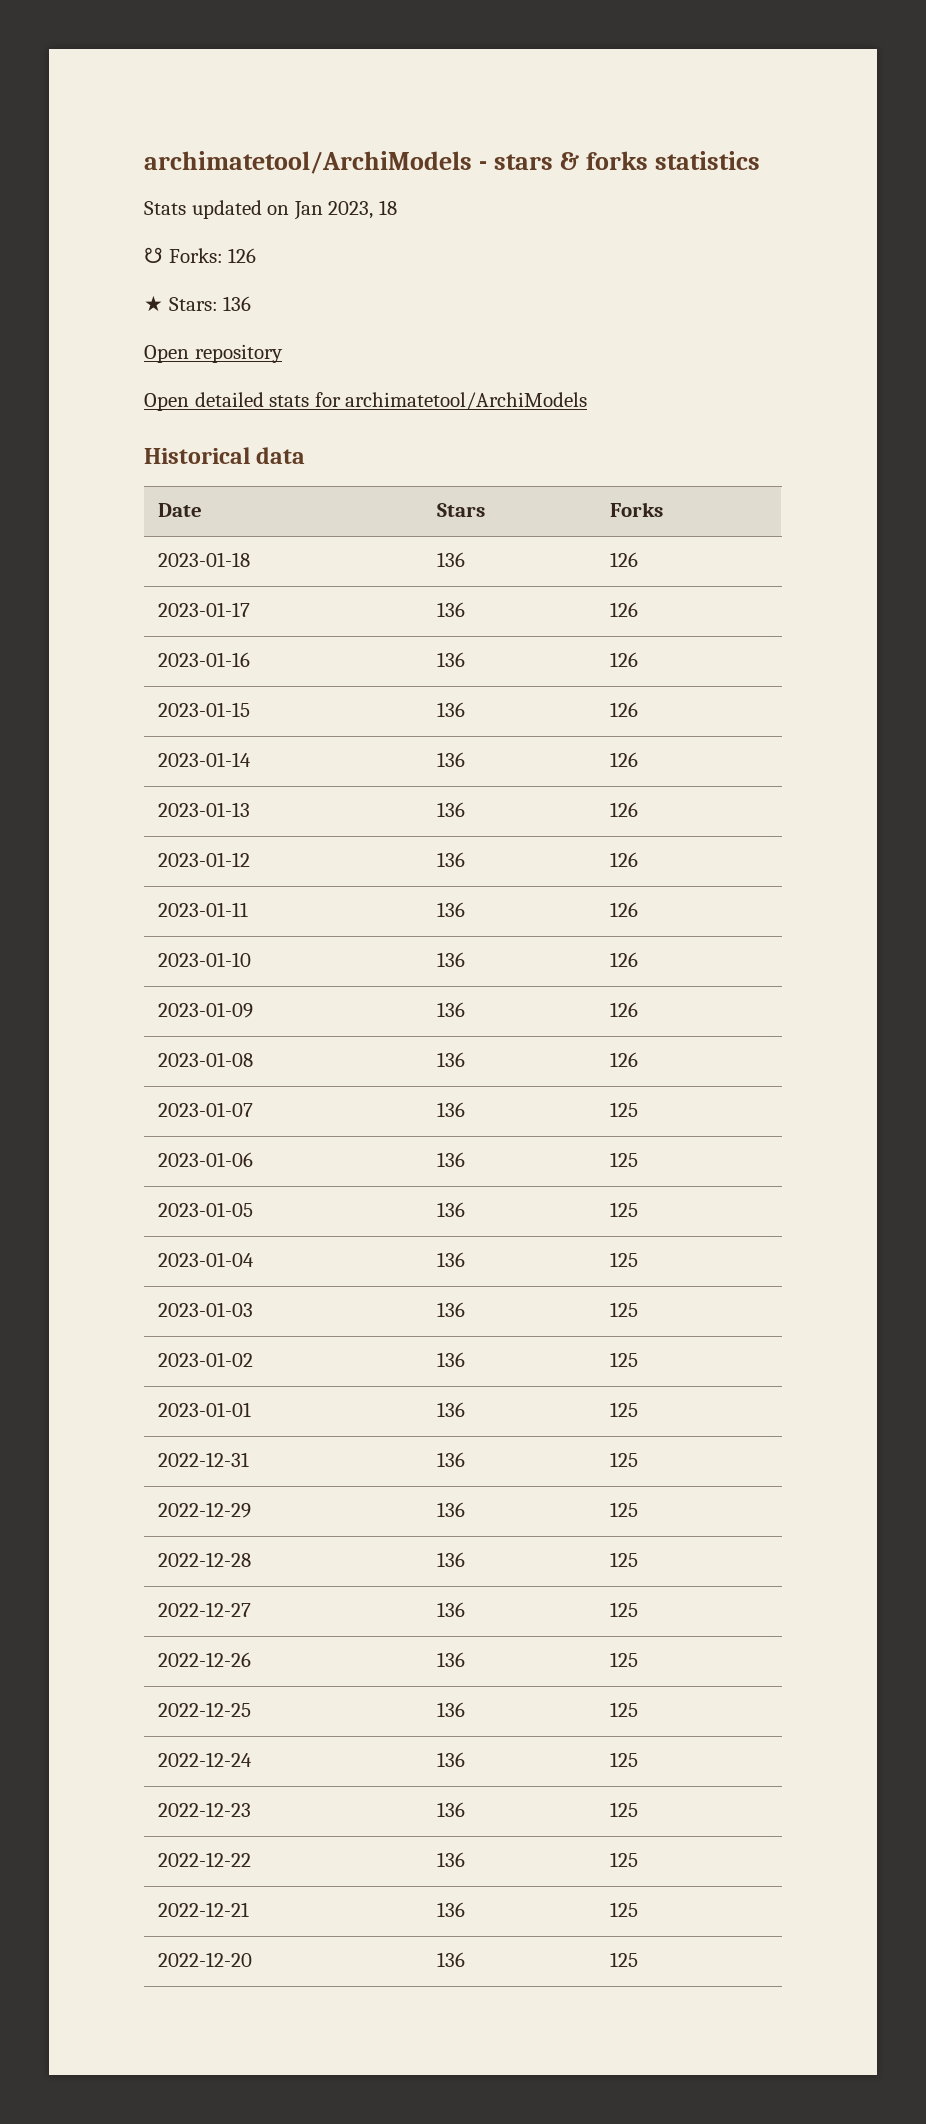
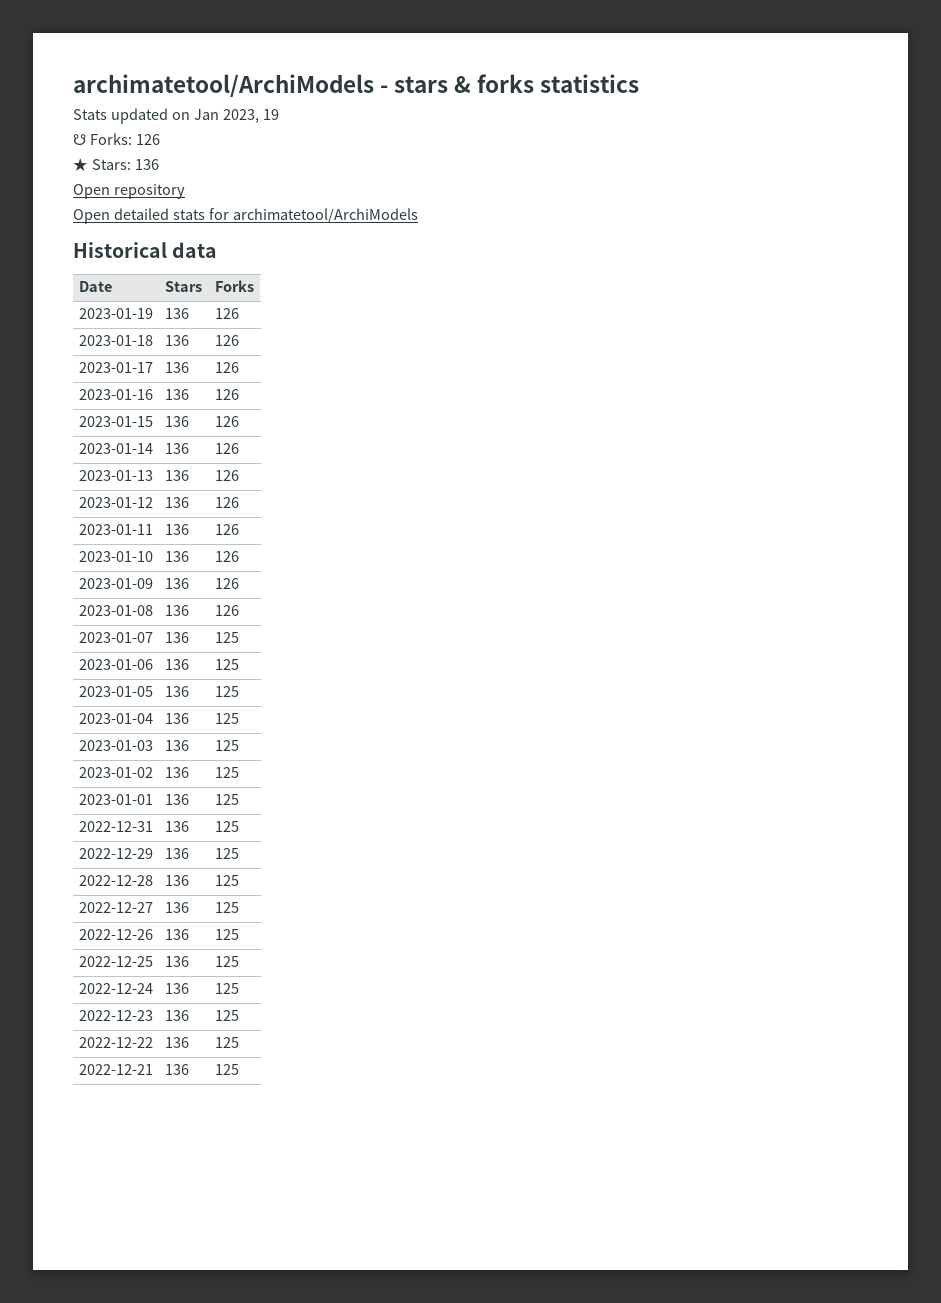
- Stats updated on Jan 2023, 18
+ Stats updated on Jan 2023, 19
+ 2023-01-19 | 136 | 126
- 2022-12-20 | 136 | 125

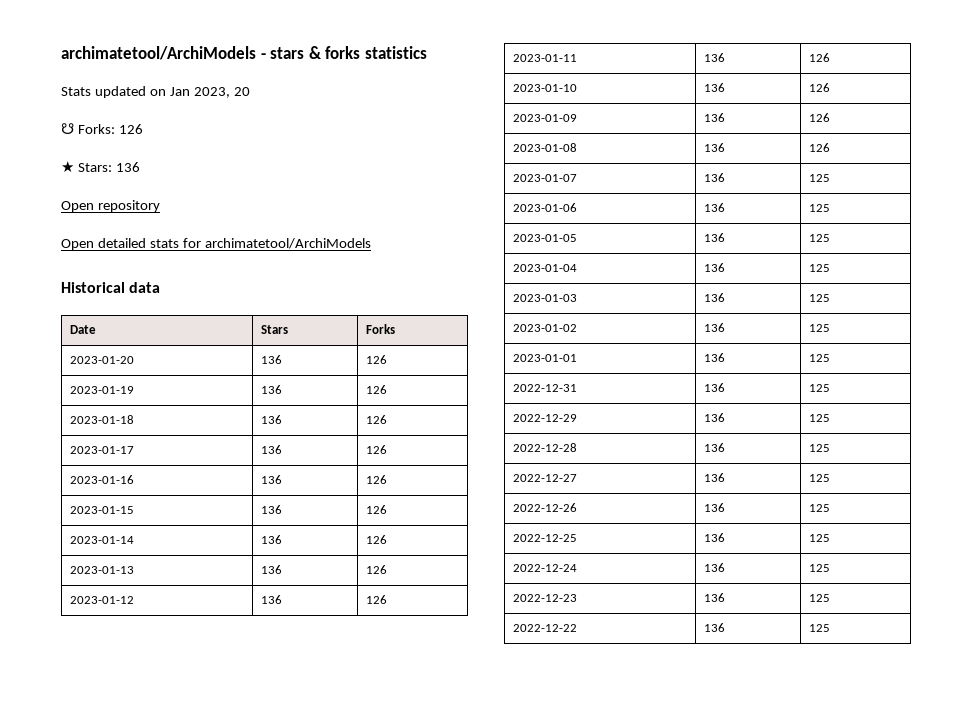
- Stats updated on Jan 2023, 19
+ Stats updated on Jan 2023, 20
+ 2023-01-20 | 136 | 126
- 2022-12-21 | 136 | 125

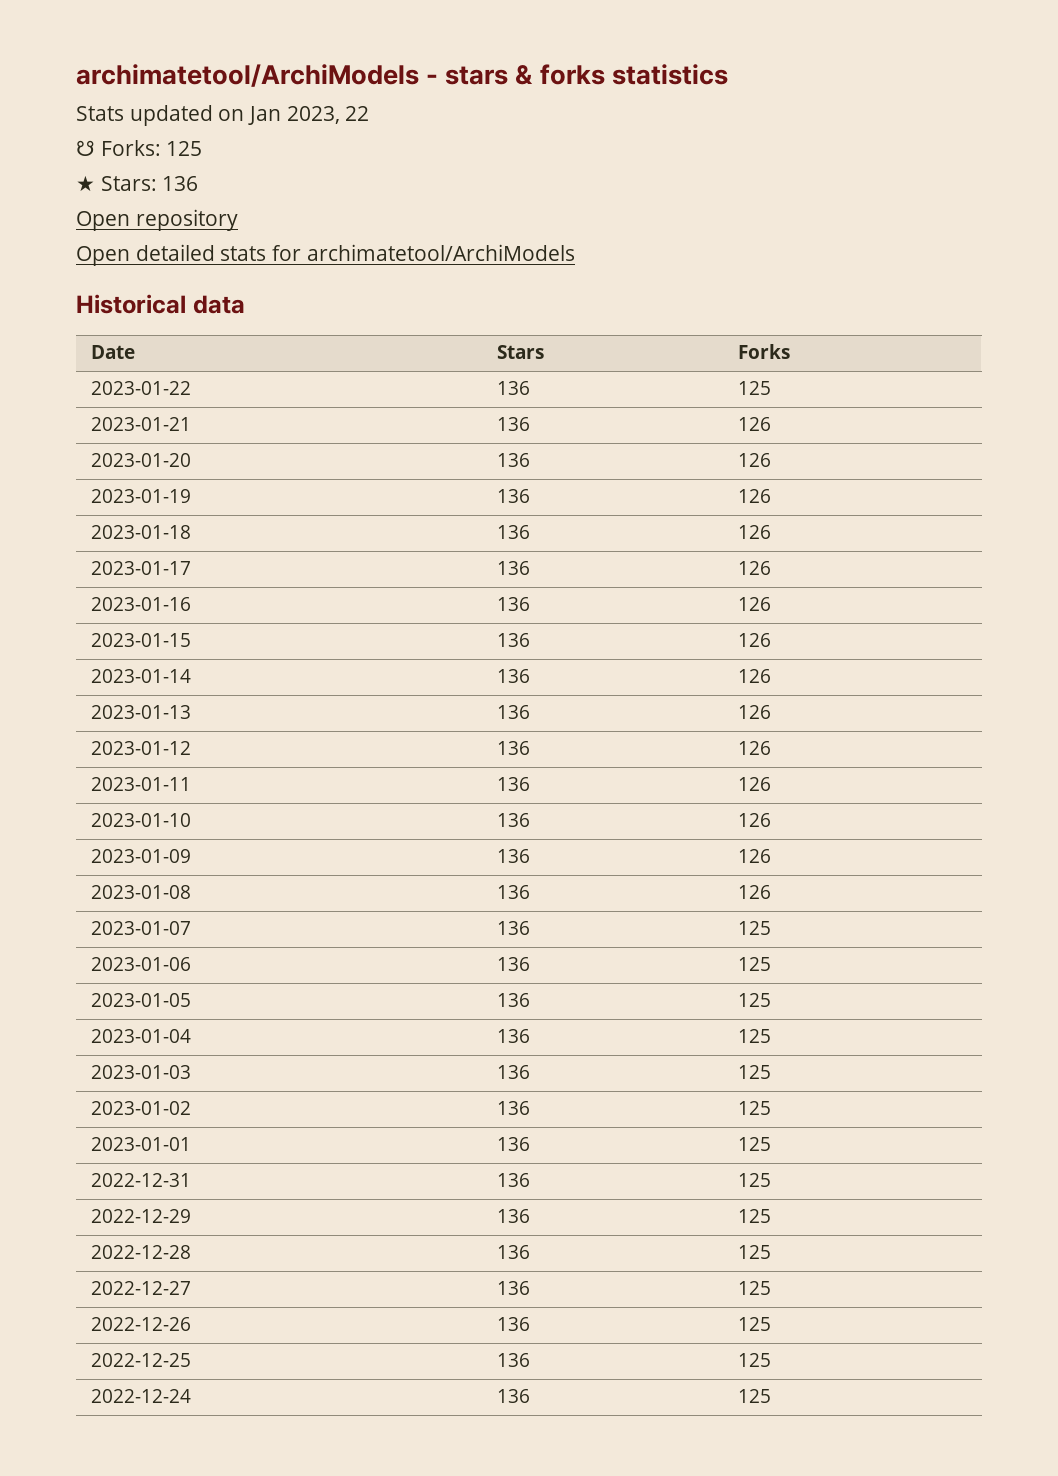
- Stats updated on Jan 2023, 20
+ Stats updated on Jan 2023, 22
- ☋ Forks: 126
+ ☋ Forks: 125
+ 2023-01-22 | 136 | 125
+ 2023-01-21 | 136 | 126
- 2022-12-23 | 136 | 125
- 2022-12-22 | 136 | 125

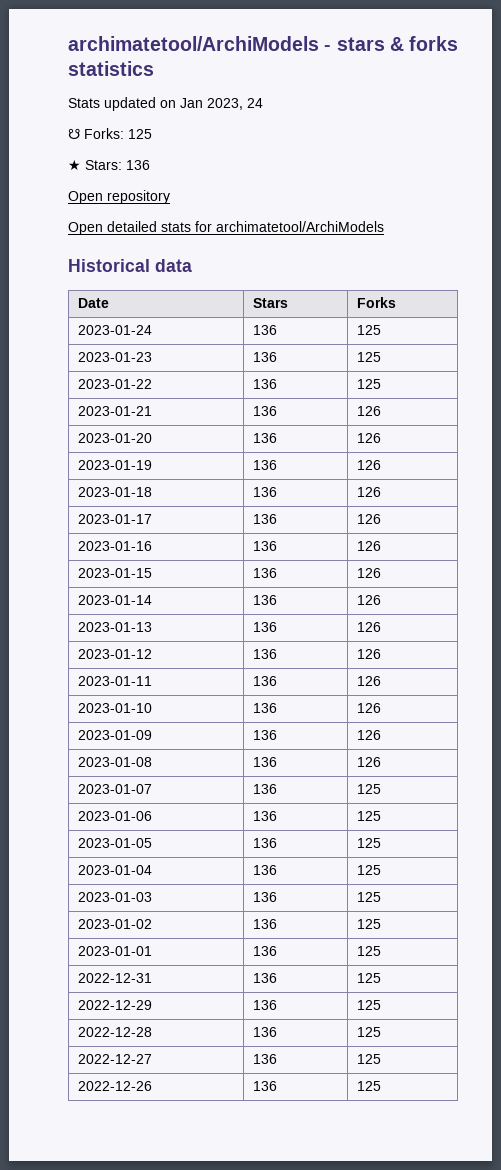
- Stats updated on Jan 2023, 22
+ Stats updated on Jan 2023, 24
+ 2023-01-24 | 136 | 125
+ 2023-01-23 | 136 | 125
- 2022-12-25 | 136 | 125
- 2022-12-24 | 136 | 125

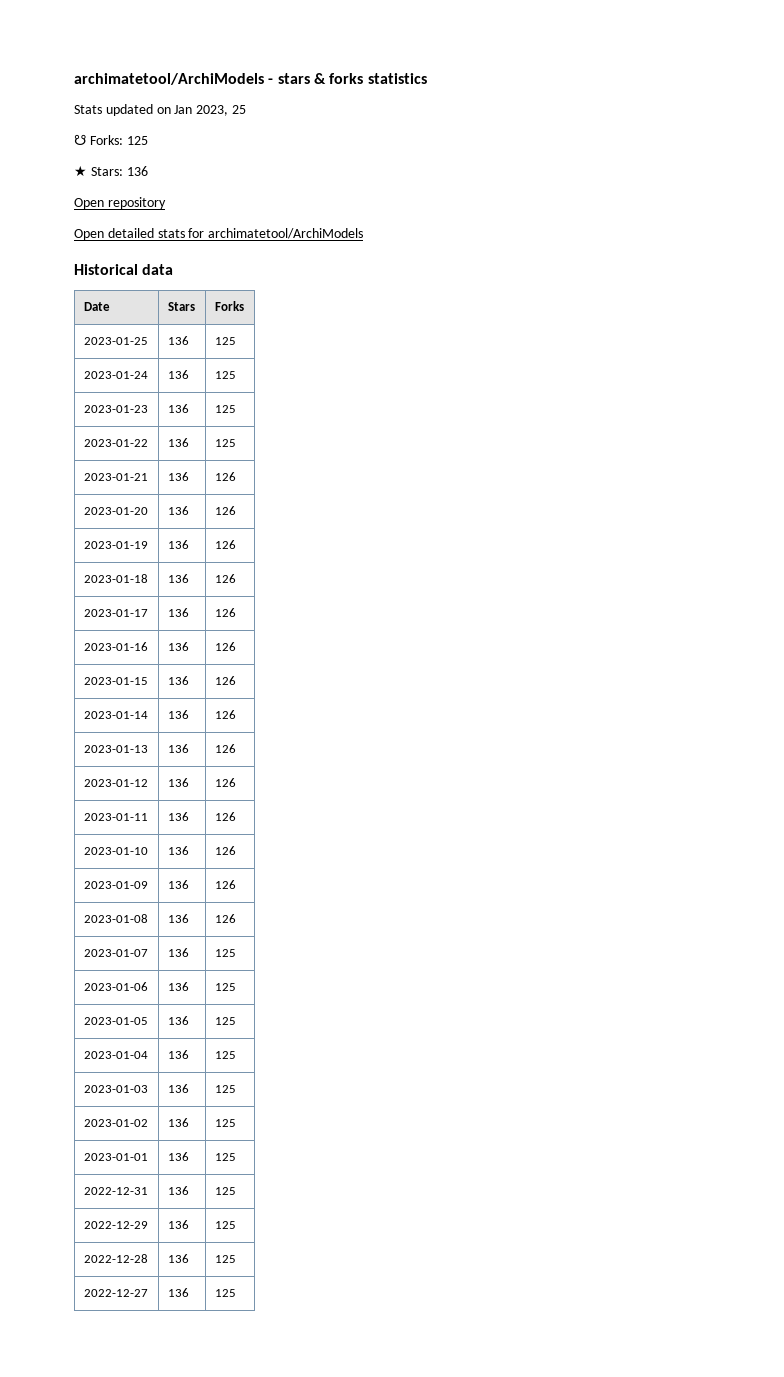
- Stats updated on Jan 2023, 24
+ Stats updated on Jan 2023, 25
+ 2023-01-25 | 136 | 125
- 2022-12-26 | 136 | 125

